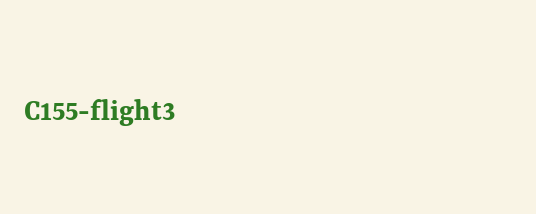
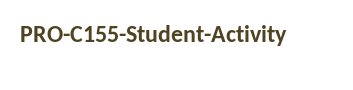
- C155-flight3
+ PRO-C155-Student-Activity

